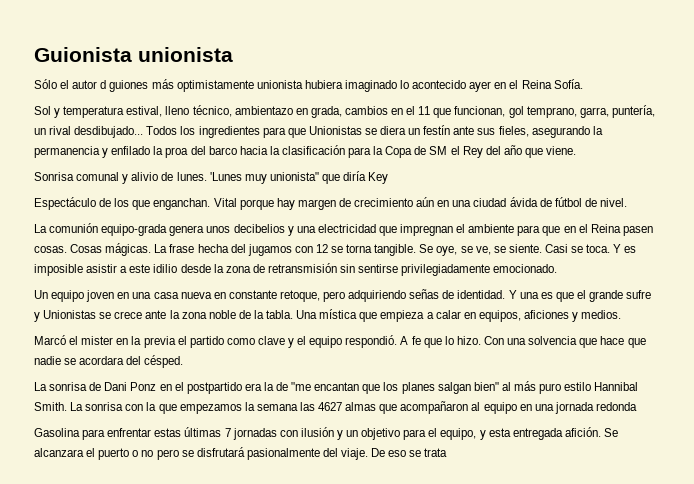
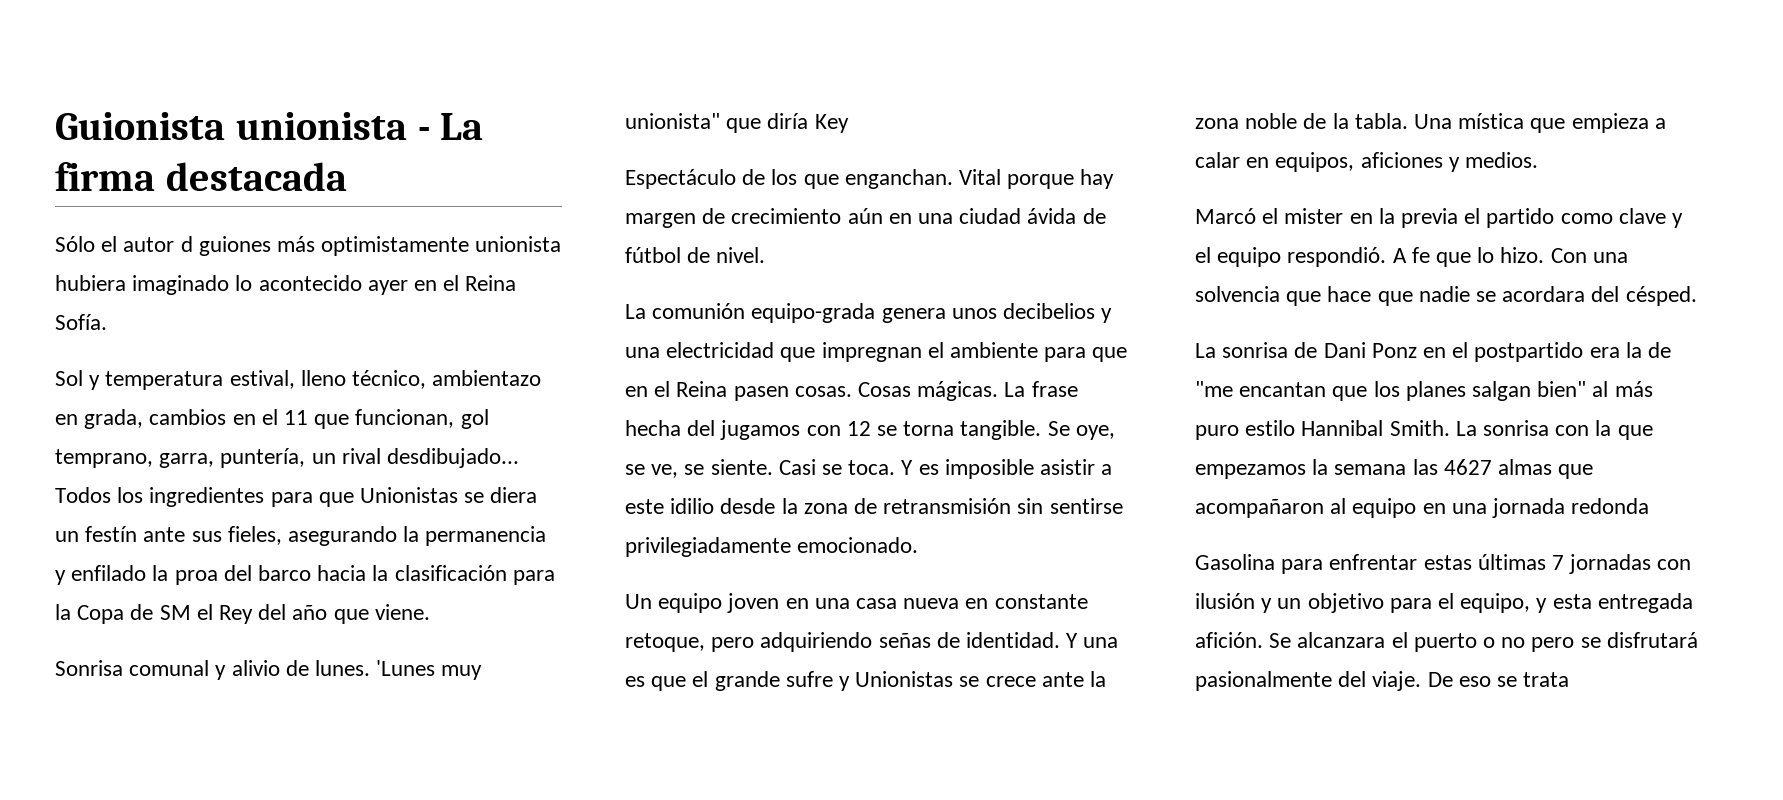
- Guionista unionista
+ Guionista unionista - La firma destacada

